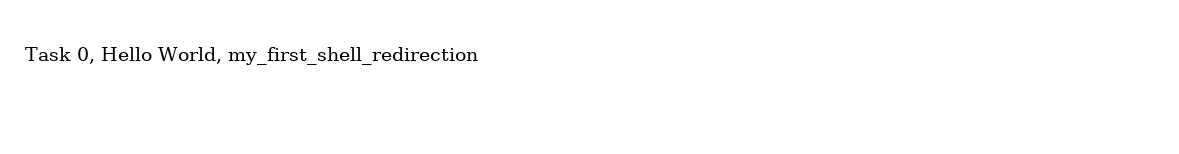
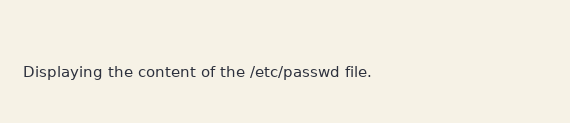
- Task 0, Hello World, my_first_shell_redirection
+ Displaying the content of the /etc/passwd file.

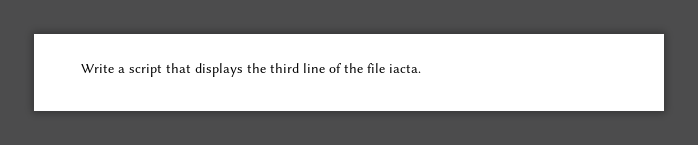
- Displaying the content of the /etc/passwd file.
+ Write a script that displays the third line of the file iacta.

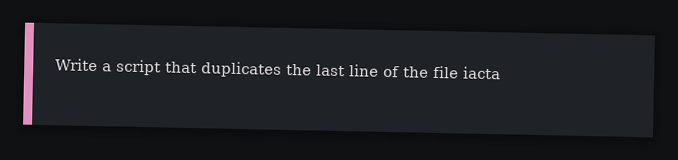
- Write a script that displays the third line of the file iacta.
+ Write a script that duplicates the last line of the file iacta

